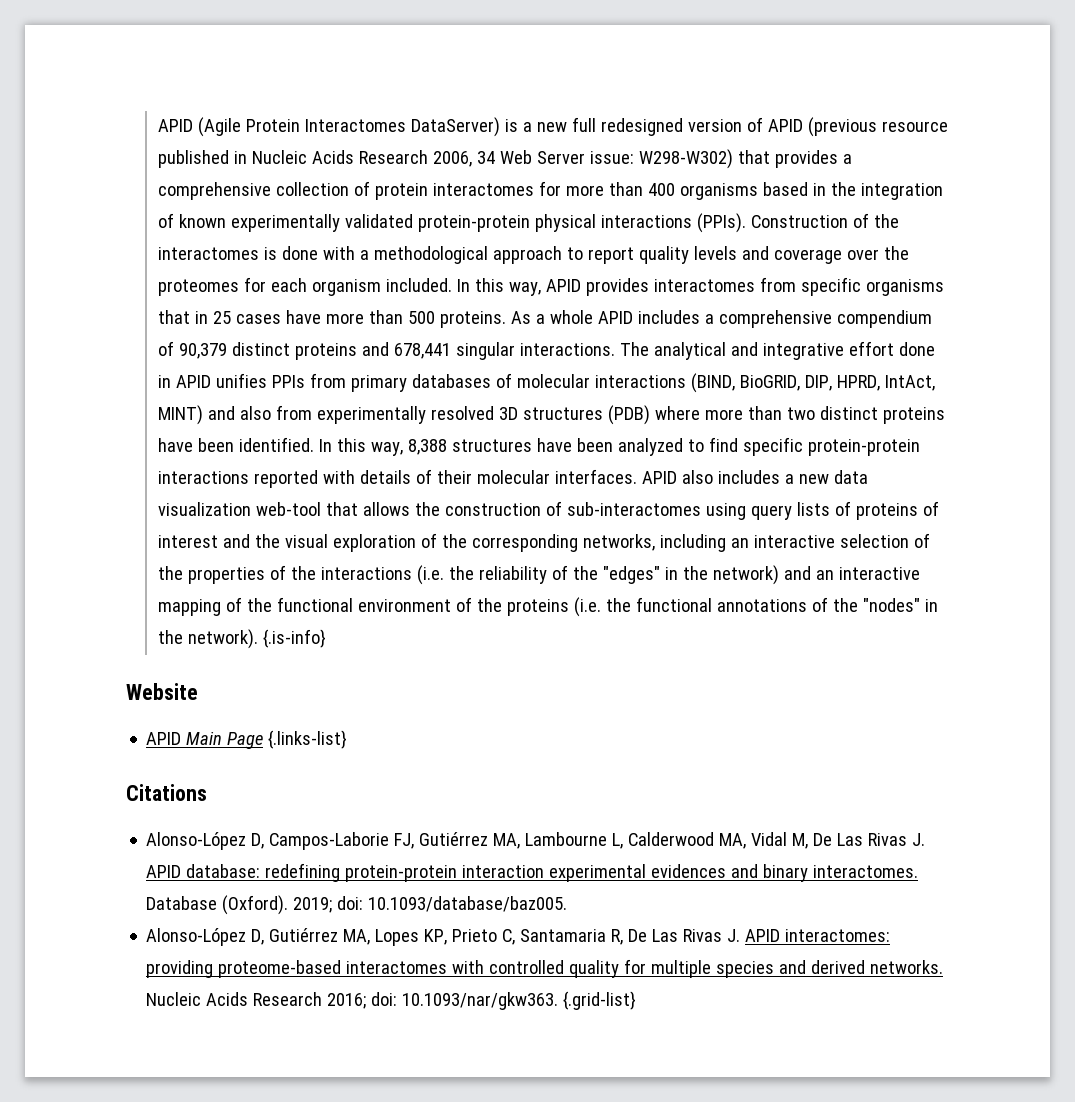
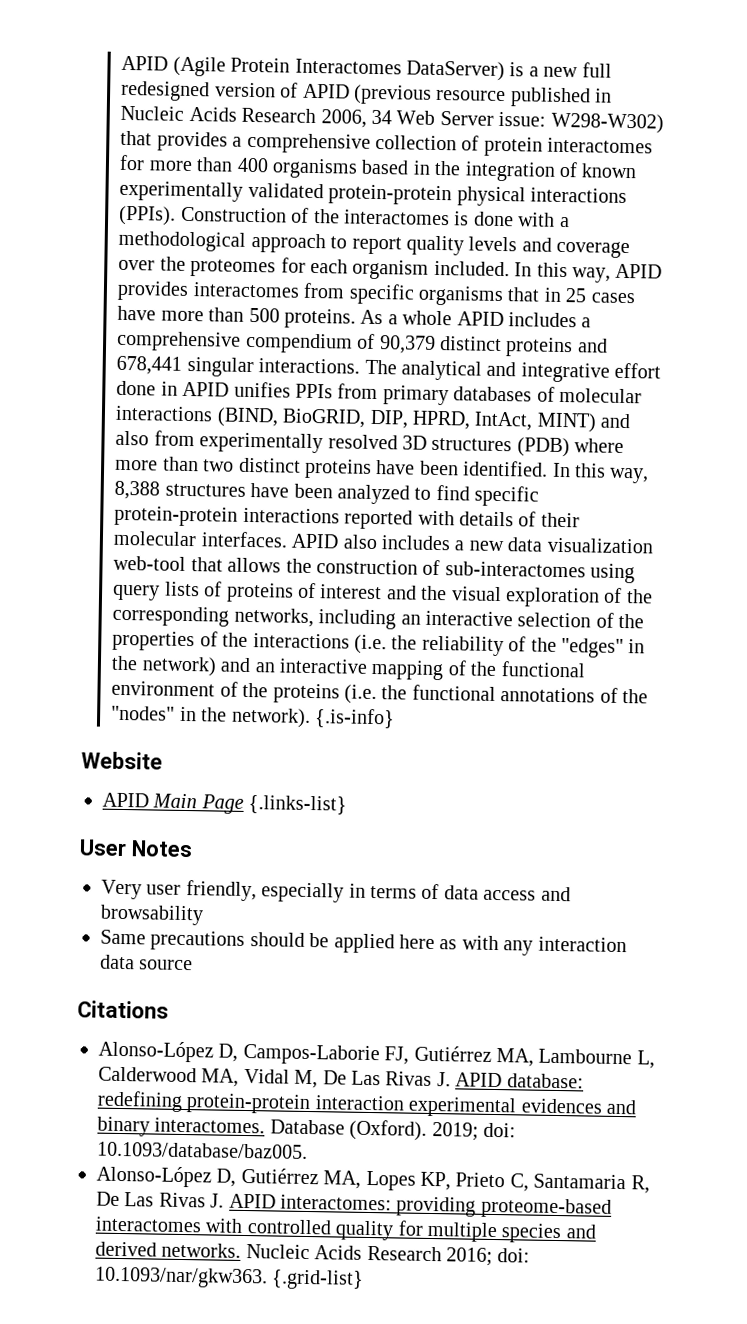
+ User Notes
+ Very user friendly, especially in terms of data access and browsability
+ Same precautions should be applied here as with any interaction data source

